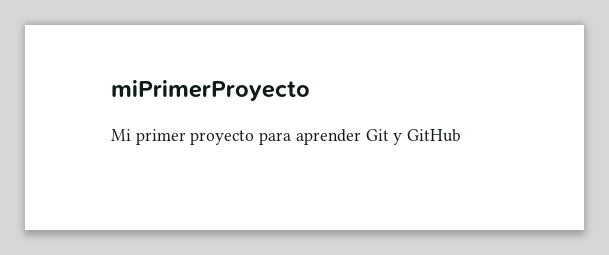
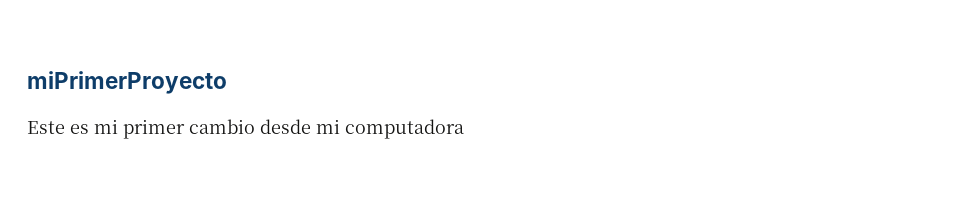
- Mi primer proyecto para aprender Git y GitHub
+ Este es mi primer cambio desde mi computadora

